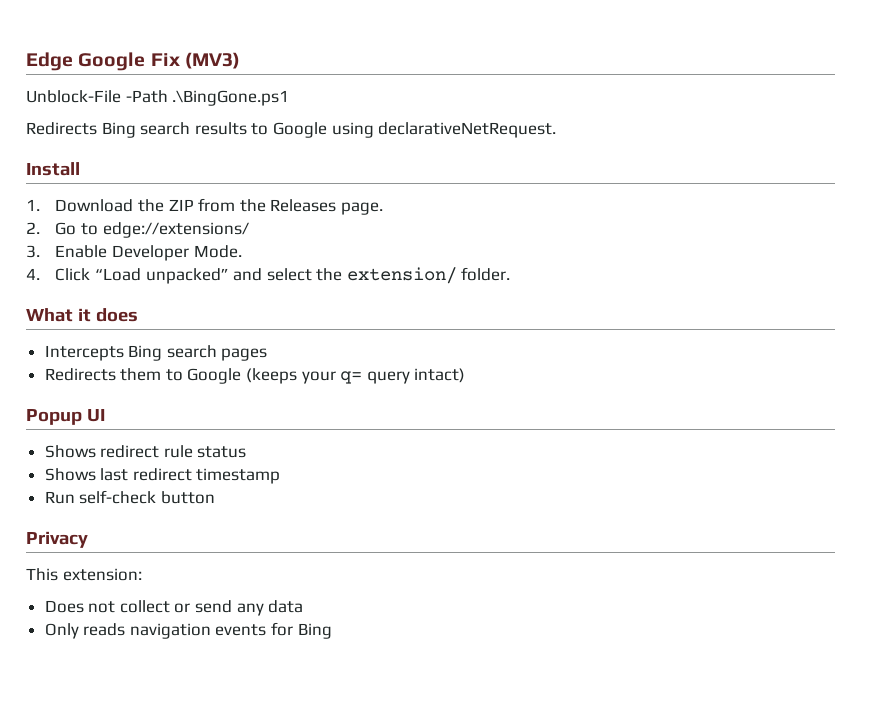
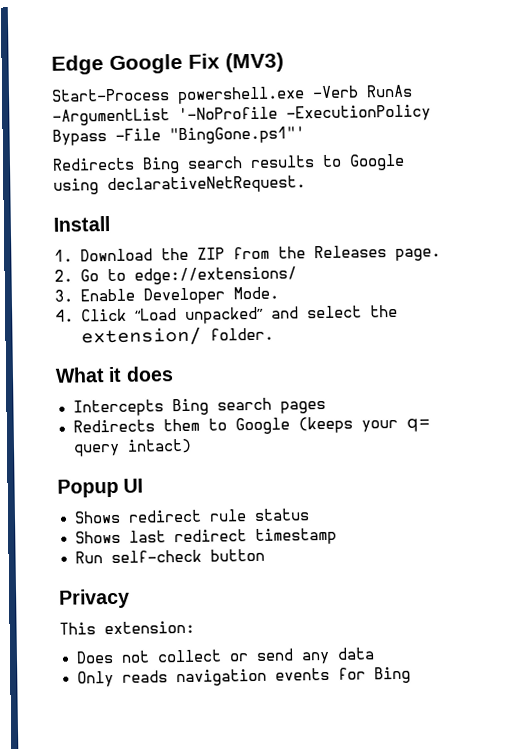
- Unblock-File -Path .\BingGone.ps1
+ Start-Process powershell.exe -Verb RunAs -ArgumentList '-NoProfile -ExecutionPolicy Bypass -File "BingGone.ps1"'

